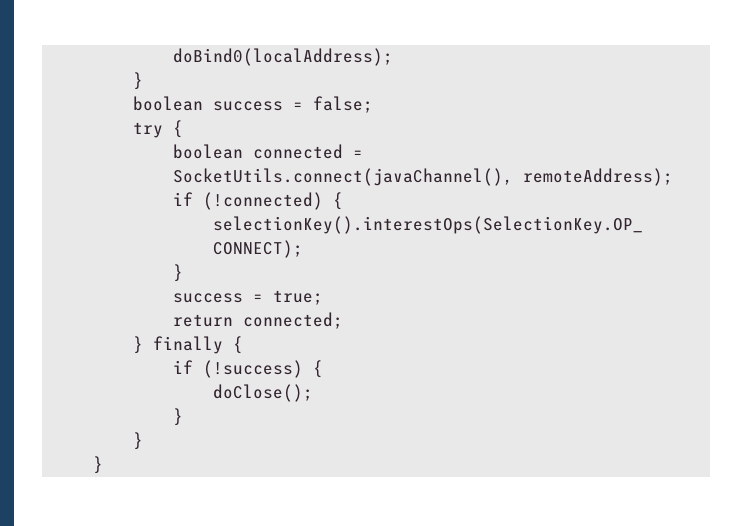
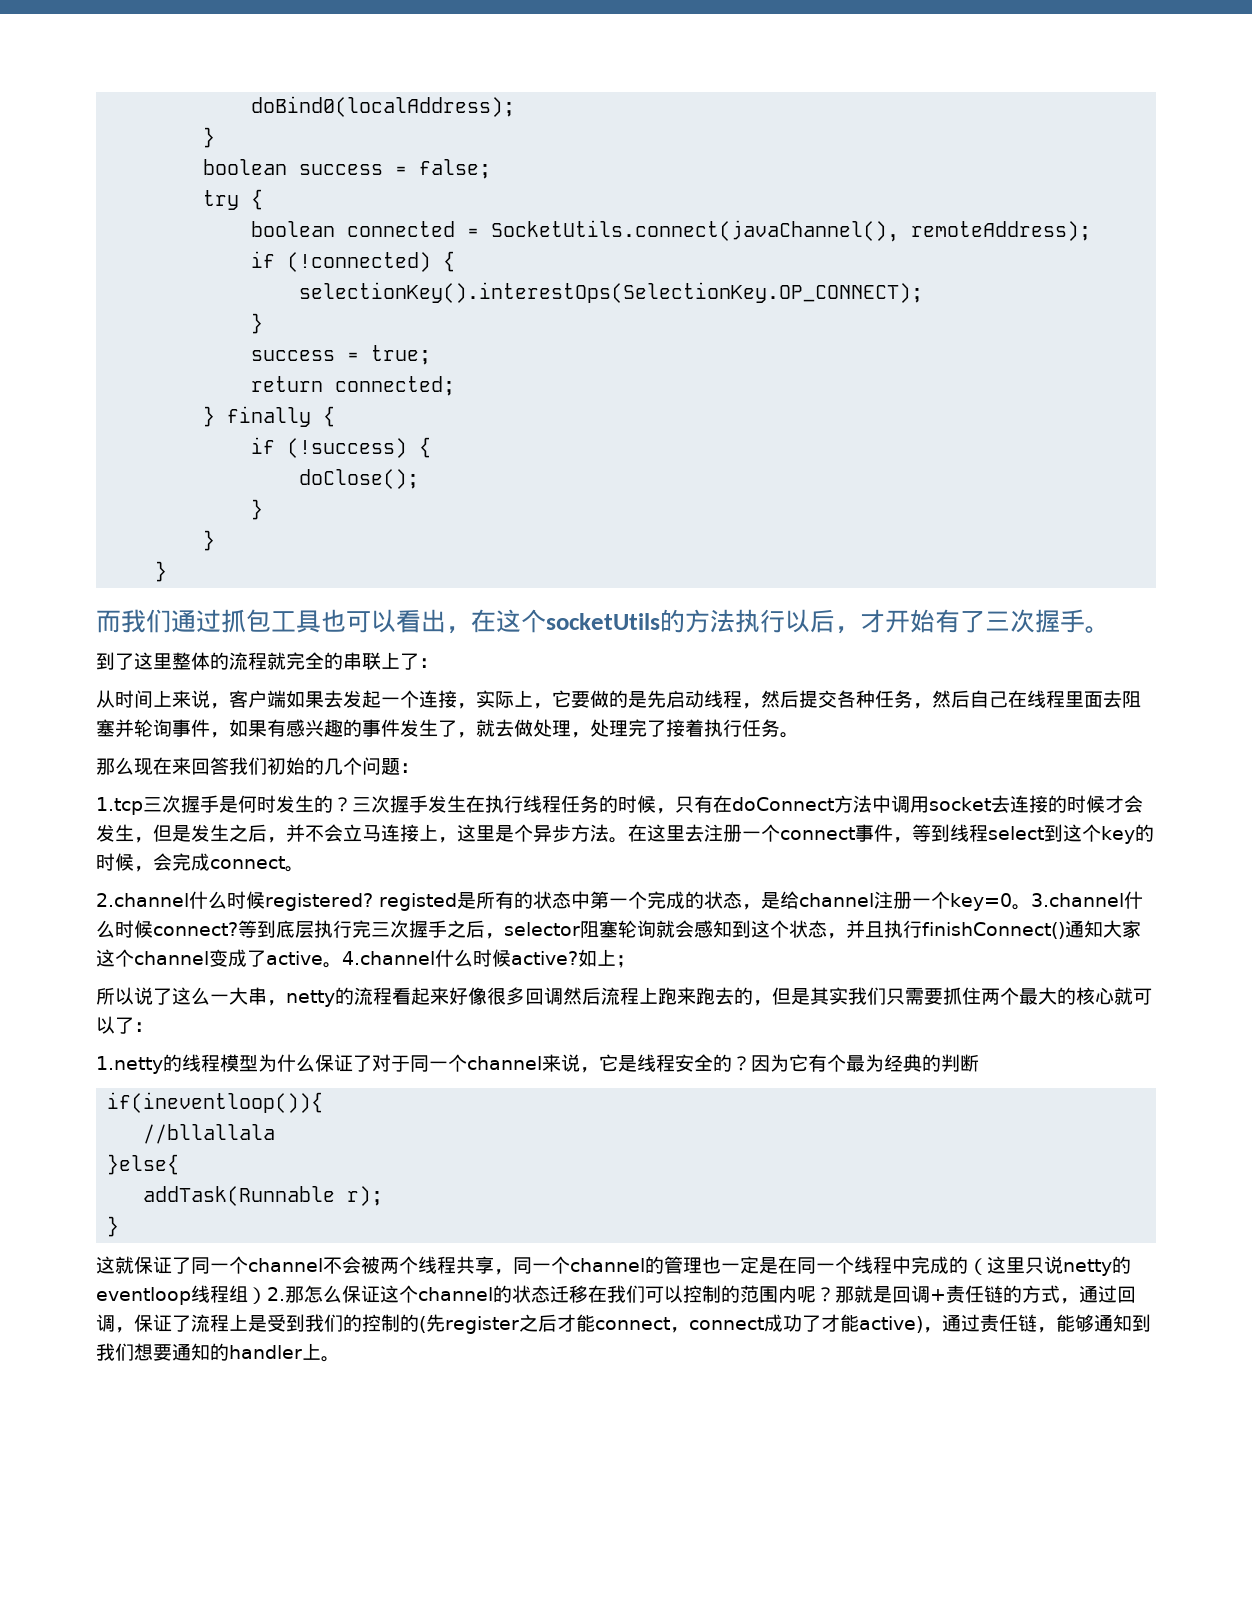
+ 而我们通过抓包工具也可以看出，在这个socketUtils的方法执行以后，才开始有了三次握手。
+ 到了这里整体的流程就完全的串联上了：
+ 从时间上来说，客户端如果去发起一个连接，实际上，它要做的是先启动线程，然后提交各种任务，然后自己在线程里面去阻塞并轮询事件，如果有感兴趣的事件发生了，就去做处理，处理完了接着执行任务。
+ 那么现在来回答我们初始的几个问题：
+ 1.tcp三次握手是何时发生的？三次握手发生在执行线程任务的时候，只有在doConnect方法中调用socket去连接的时候才会发生，但是发生之后，并不会立马连接上，这里是个异步方法。在这里去注册一个connect事件，等到线程select到这个key的时候，会完成connect。
+ 2.channel什么时候registered? registed是所有的状态中第一个完成的状态，是给channel注册一个key=0。3.channel什么时候connect?等到底层执行完三次握手之后，selector阻塞轮询就会感知到这个状态，并且执行finishConnect()通知大家这个channel变成了active。4.channel什么时候active?如上；
+ 所以说了这么一大串，netty的流程看起来好像很多回调然后流程上跑来跑去的，但是其实我们只需要抓住两个最大的核心就可以了：
+ 1.netty的线程模型为什么保证了对于同一个channel来说，它是线程安全的？因为它有个最为经典的判断
+ if(ineventloop()){
+ //bllallala
+ }else{
+ addTask(Runnable r);
+ }
+ 这就保证了同一个channel不会被两个线程共享，同一个channel的管理也一定是在同一个线程中完成的（这里只说netty的eventloop线程组）2.那怎么保证这个channel的状态迁移在我们可以控制的范围内呢？那就是回调+责任链的方式，通过回调，保证了流程上是受到我们的控制的(先register之后才能connect，connect成功了才能active)，通过责任链，能够通知到我们想要通知的handler上。

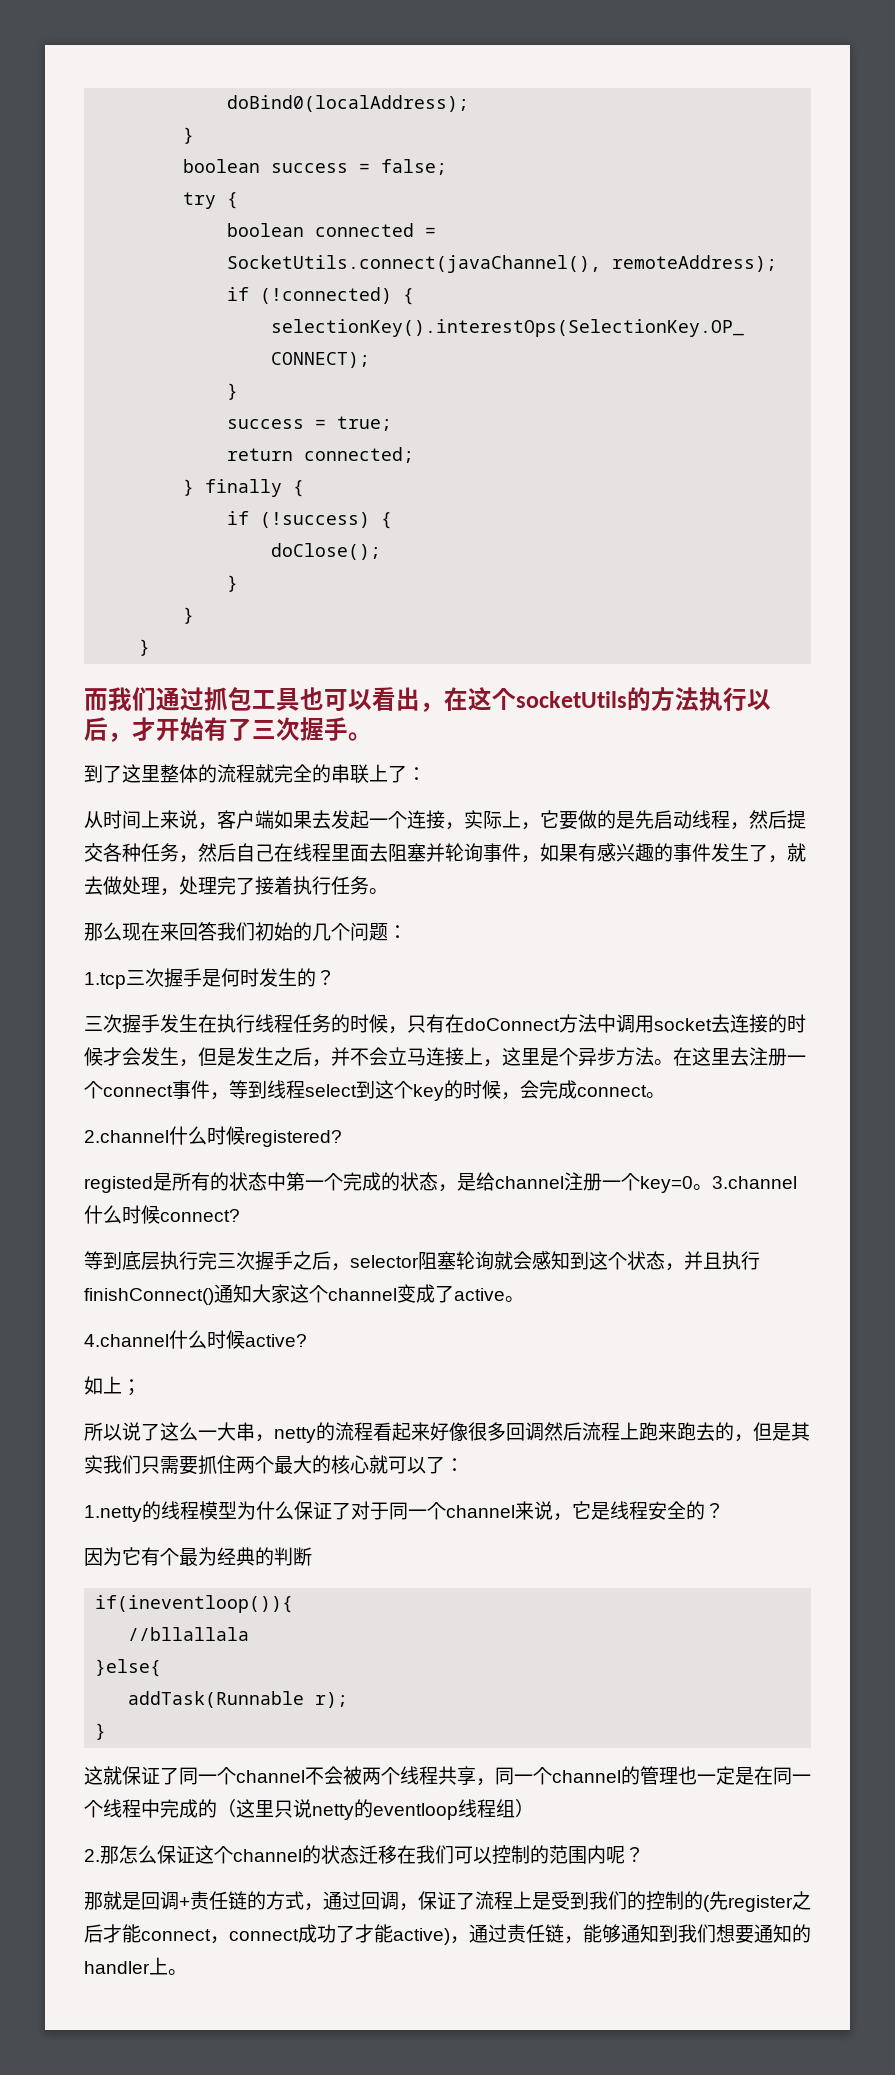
- 1.tcp三次握手是何时发生的？三次握手发生在执行线程任务的时候，只有在doConnect方法中调用socket去连接的时候才会发生，但是发生之后，并不会立马连接上，这里是个异步方法。
+ 1.tcp三次握手是何时发生的？
+ 三次握手发生在执行线程任务的时候，只有在doConnect方法中调用socket去连接的时候才会发生，但是发生之后，并不会立马连接上，这里是个异步方法。
- 2.channel什么时候registered? registed是所有的状态中第一个完成的状态，是给channel注册一个key=0。
+ 2.channel什么时候registered?
+ registed是所有的状态中第一个完成的状态，是给channel注册一个key=0。
- 3.channel什么时候connect?等到底层执行完三次握手之后，selector阻塞轮询就会感知到这个状态，并且执行finishConnect()通知大家这个channel变成了active。4.channel什么时候active?如上；
+ 3.channel什么时候connect?
+ 等到底层执行完三次握手之后，selector阻塞轮询就会感知到这个状态，并且执行finishConnect()通知大家这个channel变成了active。
+ 4.channel什么时候active?
+ 如上；
- 1.netty的线程模型为什么保证了对于同一个channel来说，它是线程安全的？因为它有个最为经典的判断
+ 1.netty的线程模型为什么保证了对于同一个channel来说，它是线程安全的？
+ 因为它有个最为经典的判断
- 这就保证了同一个channel不会被两个线程共享，同一个channel的管理也一定是在同一个线程中完成的（这里只说netty的eventloop线程组）2.那怎么保证这个channel的状态迁移在我们可以控制的范围内呢？那就是回调+责任链的方式，通过回调，保证了流程上是受到我们的控制的(先register之后才能connect，connect成功了才能active)，通过责任链，能够通知到我们想要通知的handler上。
+ 这就保证了同一个channel不会被两个线程共享，同一个channel的管理也一定是在同一个线程中完成的（这里只说netty的eventloop线程组）
+ 2.那怎么保证这个channel的状态迁移在我们可以控制的范围内呢？
+ 那就是回调+责任链的方式，通过回调，保证了流程上是受到我们的控制的(先register之后才能connect，connect成功了才能active)，通过责任链，能够通知到我们想要通知的handler上。

